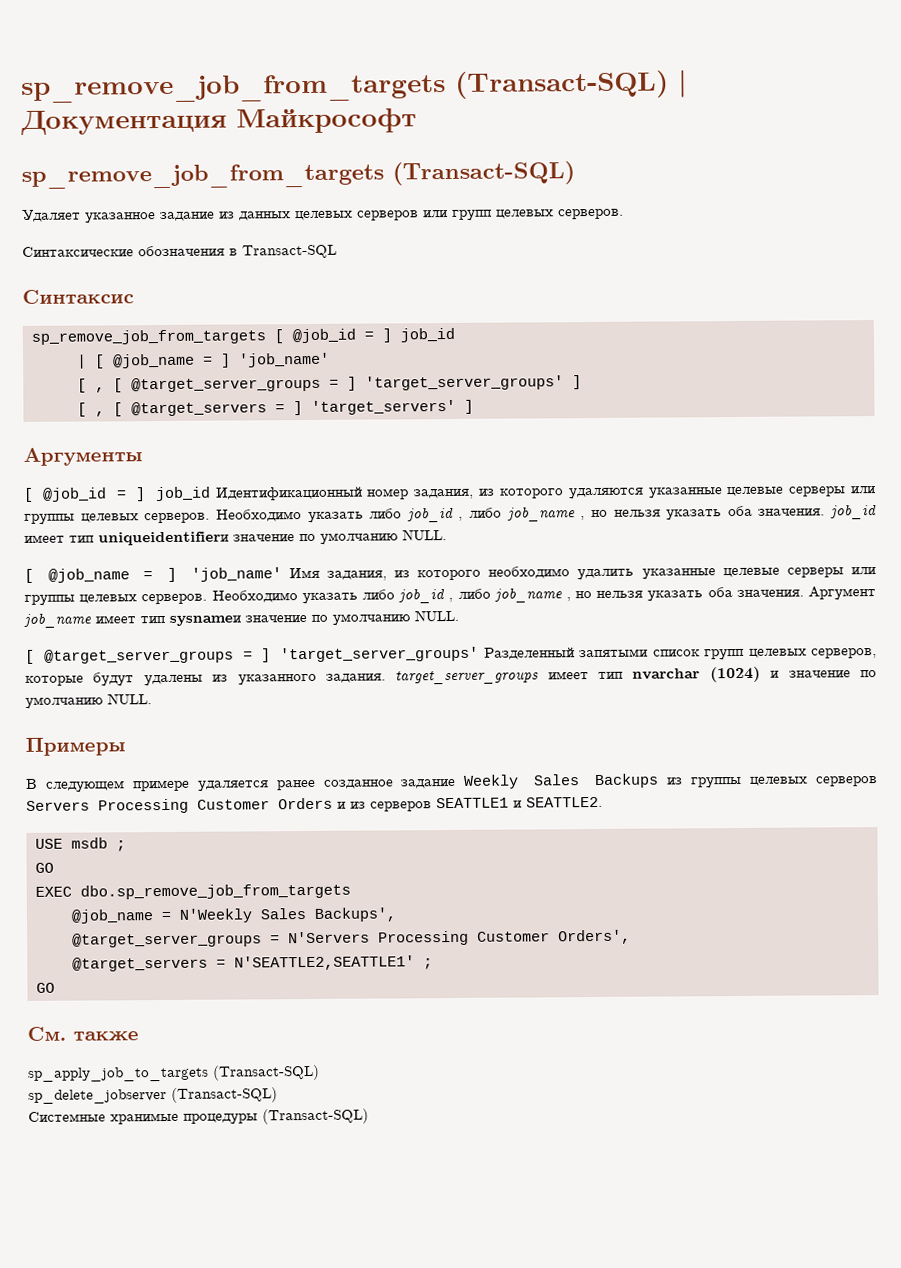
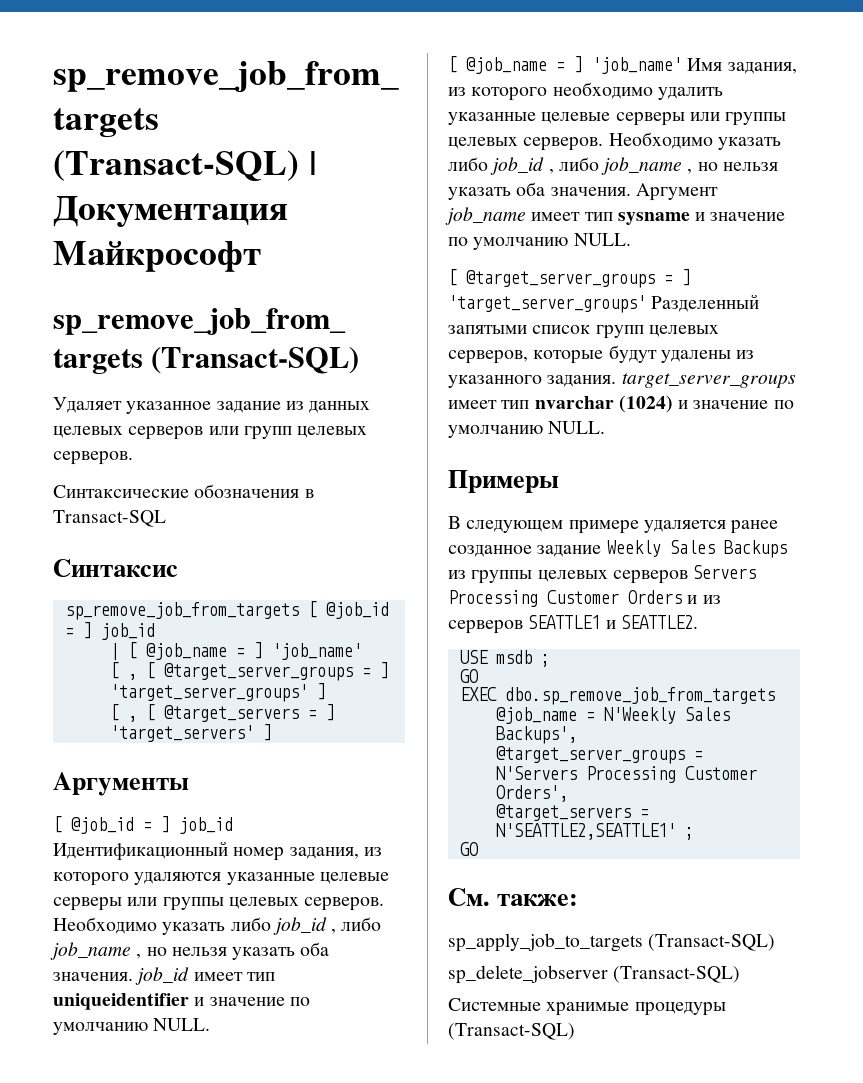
- Необходимо указать либо job_id , либо job_name , но нельзя указать оба значения. job_id имеет тип uniqueidentifierи значение по умолчанию NULL.
+ Необходимо указать либо job_id , либо job_name , но нельзя указать оба значения. job_id имеет тип uniqueidentifier и значение по умолчанию NULL.
- Аргумент job_name имеет тип sysnameи значение по умолчанию NULL.
+ Аргумент job_name имеет тип sysname и значение по умолчанию NULL.
- См. также
+ См. также:

